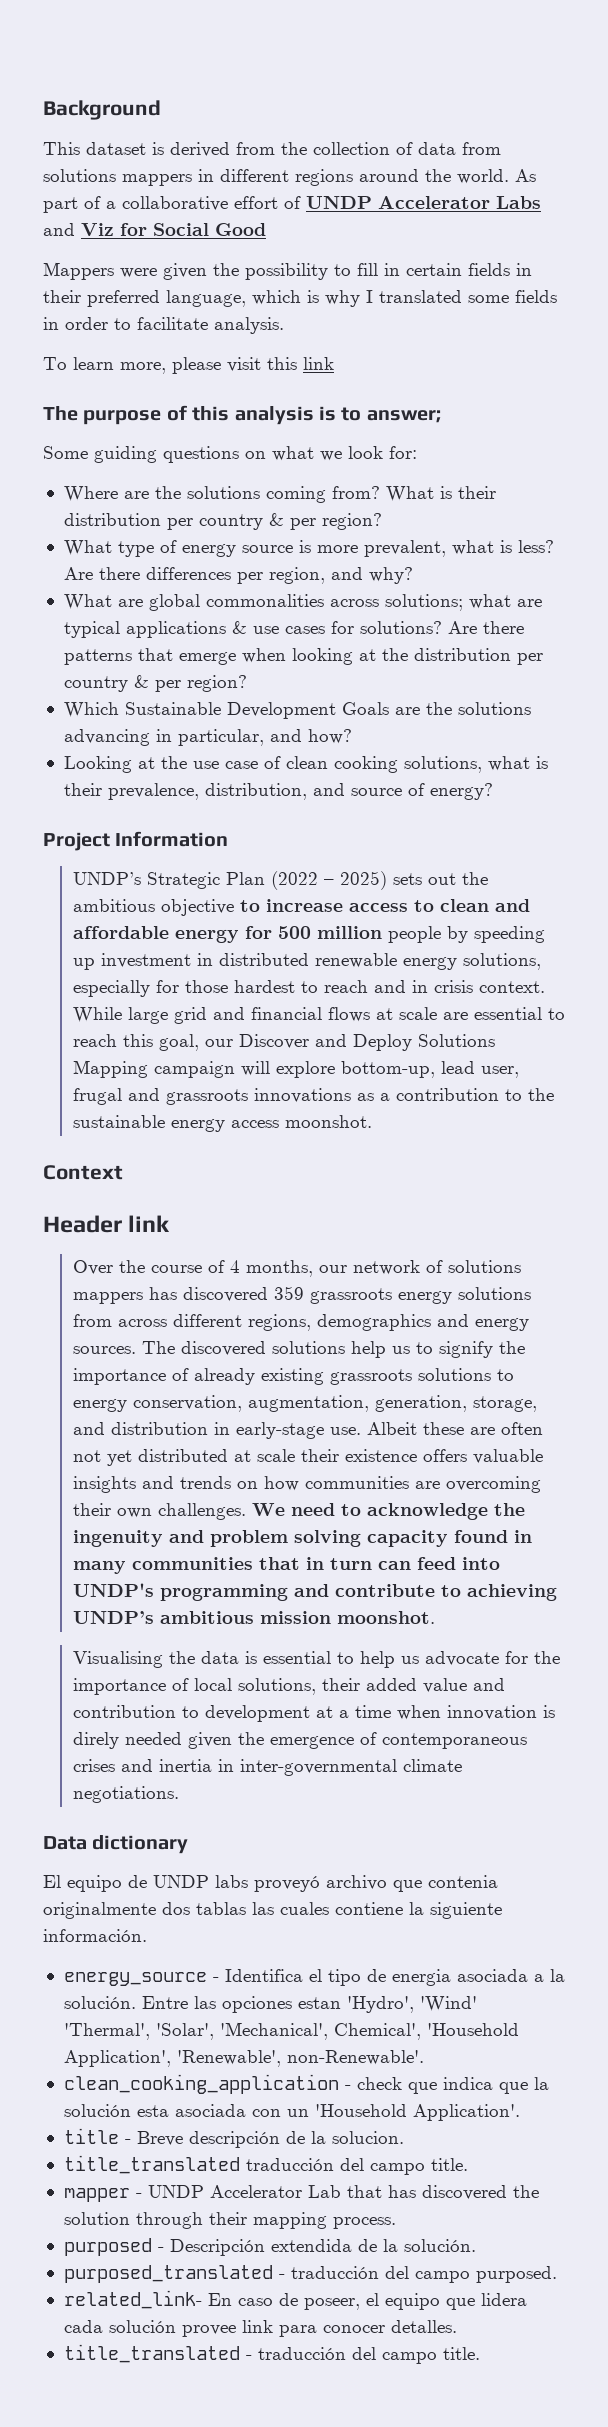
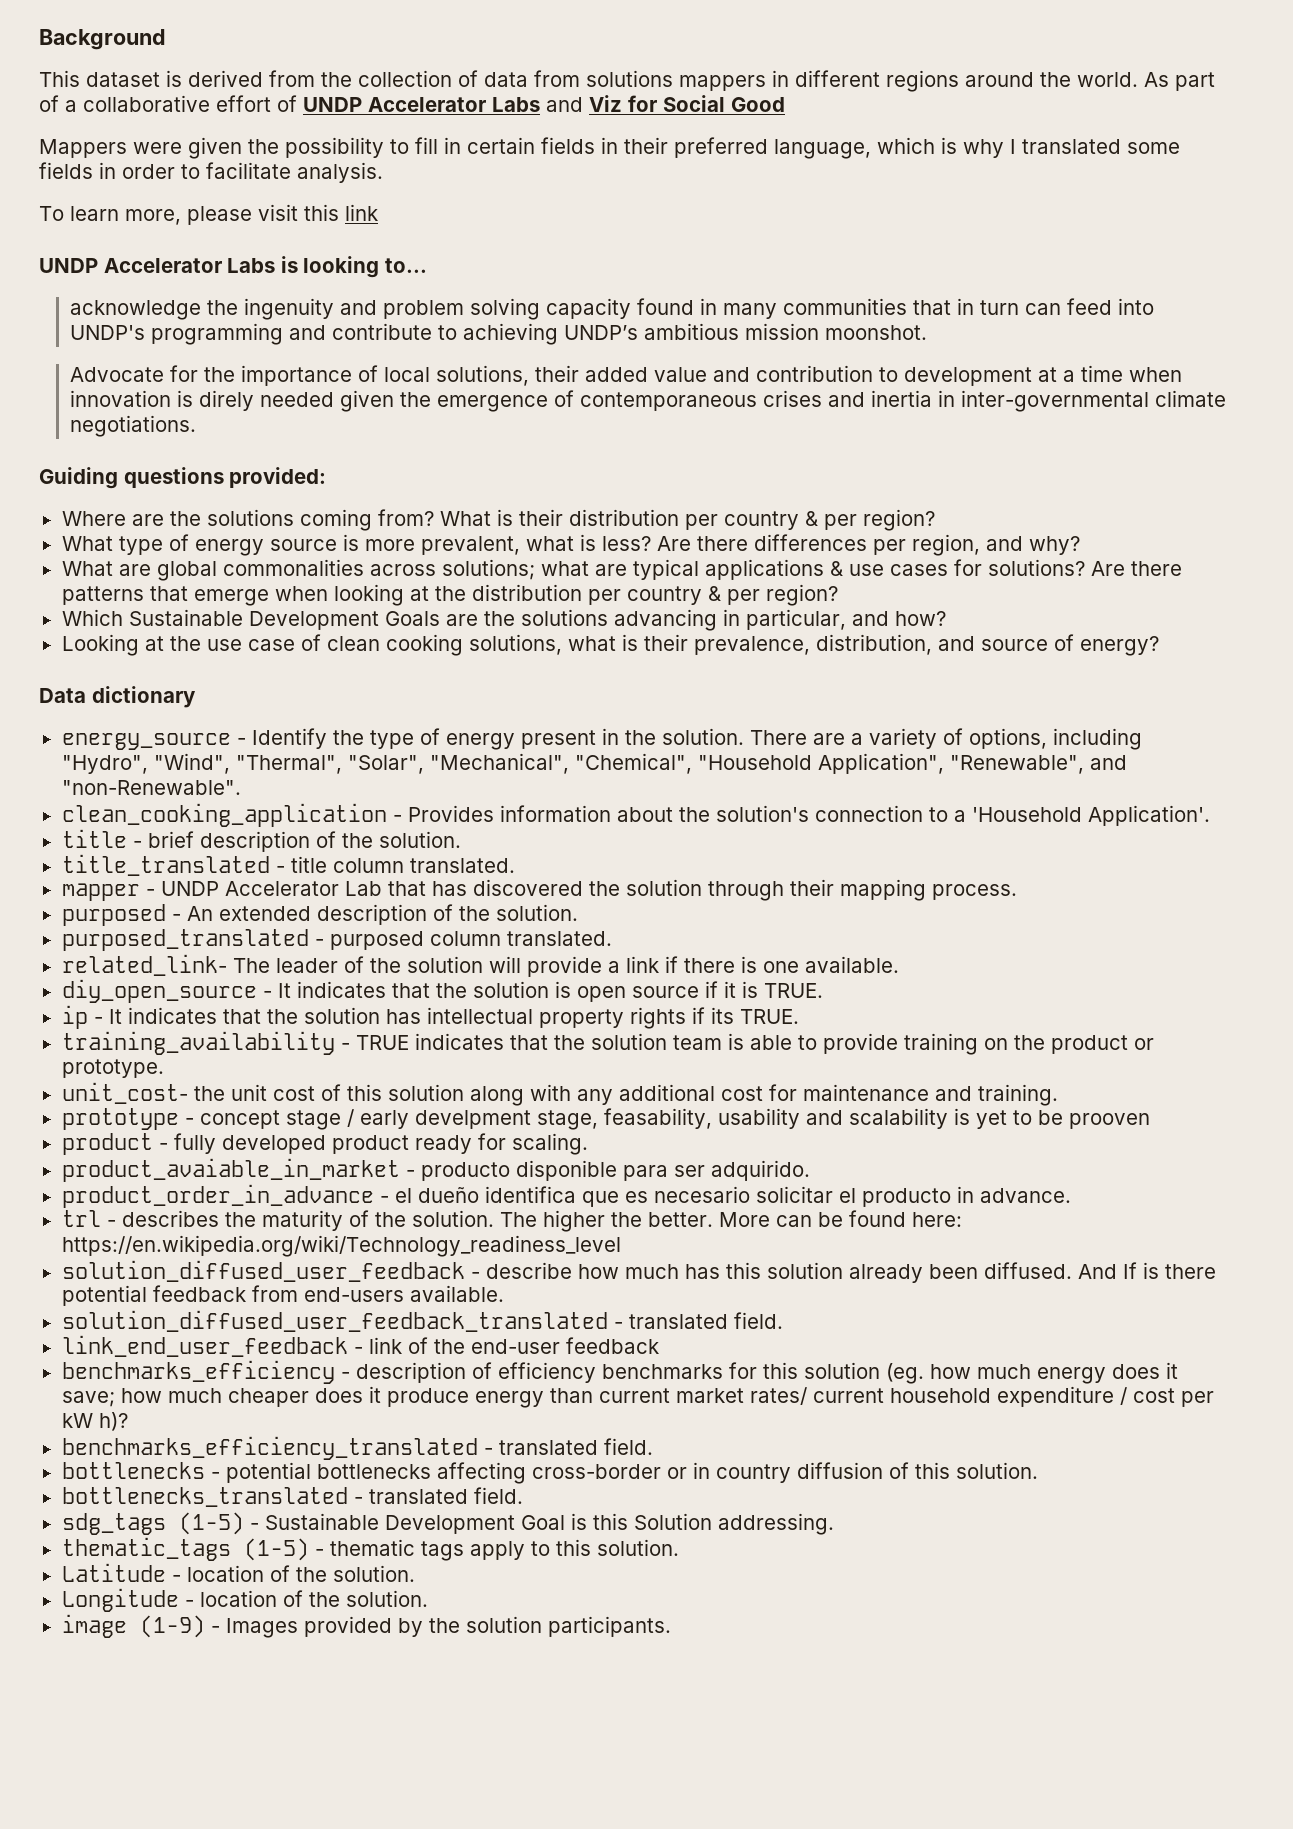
- The purpose of this analysis is to answer;
- Some guiding questions on what we look for:
+ UNDP Accelerator Labs is looking to...
+ acknowledge the ingenuity and problem solving capacity found in many communities that in turn can feed into UNDP's programming and contribute to achieving UNDP’s ambitious mission moonshot.
+ Advocate for the importance of local solutions, their added value and contribution to development at a time when innovation is direly needed given the emergence of contemporaneous crises and inertia in inter-governmental climate negotiations.
+ Guiding questions provided:
- Project Information
- UNDP’s Strategic Plan (2022 – 2025) sets out the ambitious objective to increase access to clean and affordable energy for 500 million people by speeding up investment in distributed renewable energy solutions, especially for those hardest to reach and in crisis context. While large grid and financial flows at scale are essential to reach this goal, our Discover and Deploy Solutions Mapping campaign will explore bottom-up, lead user, frugal and grassroots innovations as a contribution to the sustainable energy access moonshot.
- Context
- Header link
- Over the course of 4 months, our network of solutions mappers has discovered 359 grassroots energy solutions from across different regions, demographics and energy sources. The discovered solutions help us to signify the importance of already existing grassroots solutions to energy conservation, augmentation, generation, storage, and distribution in early-stage use. Albeit these are often not yet distributed at scale their existence offers valuable insights and trends on how communities are overcoming their own challenges. We need to acknowledge the ingenuity and problem solving capacity found in many communities that in turn can feed into UNDP's programming and contribute to achieving UNDP’s ambitious mission moonshot.
- Visualising the data is essential to help us advocate for the importance of local solutions, their added value and contribution to development at a time when innovation is direly needed given the emergence of contemporaneous crises and inertia in inter-governmental climate negotiations.
  Data dictionary
- El equipo de UNDP labs proveyó archivo que contenia originalmente dos tablas las cuales contiene la siguiente información.
- energy_source - Identifica el tipo de energia asociada a la solución. Entre las opciones estan 'Hydro', 'Wind' 'Thermal', 'Solar', 'Mechanical', Chemical', 'Household Application', 'Renewable', non-Renewable'.
- clean_cooking_application - check que indica que la solución esta asociada con un 'Household Application'.
- title - Breve descripción de la solucion.
- title_translated traducción del campo title.
+ energy_source - Identify the type of energy present in the solution. There are a variety of options, including "Hydro", "Wind", "Thermal", "Solar", "Mechanical", "Chemical", "Household Application", "Renewable", and "non-Renewable".
+ clean_cooking_application - Provides information about the solution's connection to a 'Household Application'.
+ title - brief description of the solution.
+ title_translated - title column translated.
- purposed - Descripción extendida de la solución.
- purposed_translated - traducción del campo purposed.
- related_link- En caso de poseer, el equipo que lidera cada solución provee link para conocer detalles.
- title_translated - traducción del campo title.
+ purposed - An extended description of the solution.
+ purposed_translated - purposed column translated.
+ related_link- The leader of the solution will provide a link if there is one available.
+ diy_open_source - It indicates that the solution is open source if it is TRUE.
+ ip - It indicates that the solution has intellectual property rights if its TRUE.
+ training_availability - TRUE indicates that the solution team is able to provide training on the product or prototype.
+ unit_cost- the unit cost of this solution along with any additional cost for maintenance and training.
+ prototype - concept stage / early develpment stage, feasability, usability and scalability is yet to be prooven
+ product - fully developed product ready for scaling.
+ product_avaiable_in_market - producto disponible para ser adquirido.
+ product_order_in_advance - el dueño identifica que es necesario solicitar el producto in advance.
+ trl - describes the maturity of the solution. The higher the better. More can be found here: https://en.wikipedia.org/wiki/Technology_readiness_level
+ solution_diffused_user_feedback - describe how much has this solution already been diffused. And If is there potential feedback from end-users available.
+ solution_diffused_user_feedback_translated - translated field.
+ link_end_user_feedback - link of the end-user feedback
+ benchmarks_efficiency - description of efficiency benchmarks for this solution (eg. how much energy does it save; how much cheaper does it produce energy than current market rates/ current household expenditure / cost per kW h)?
+ benchmarks_efficiency_translated - translated field.
+ bottlenecks - potential bottlenecks affecting cross-border or in country diffusion of this solution.
+ bottlenecks_translated - translated field.
+ sdg_tags (1-5) - Sustainable Development Goal is this Solution addressing.
+ thematic_tags (1-5) - thematic tags apply to this solution.
+ Latitude - location of the solution.
+ Longitude - location of the solution.
+ image (1-9) - Images provided by the solution participants.

